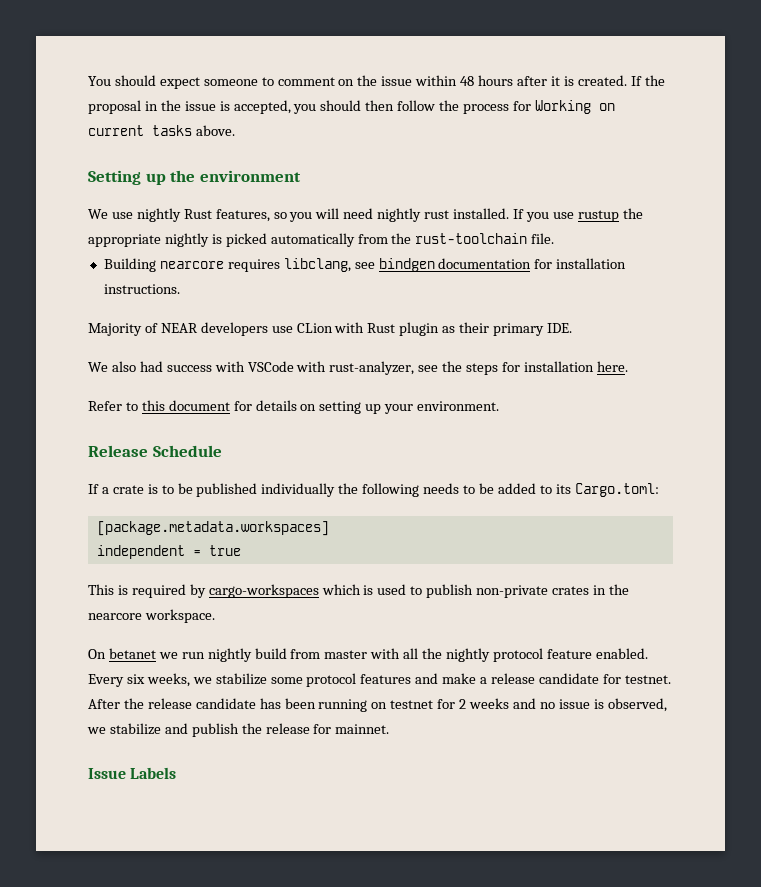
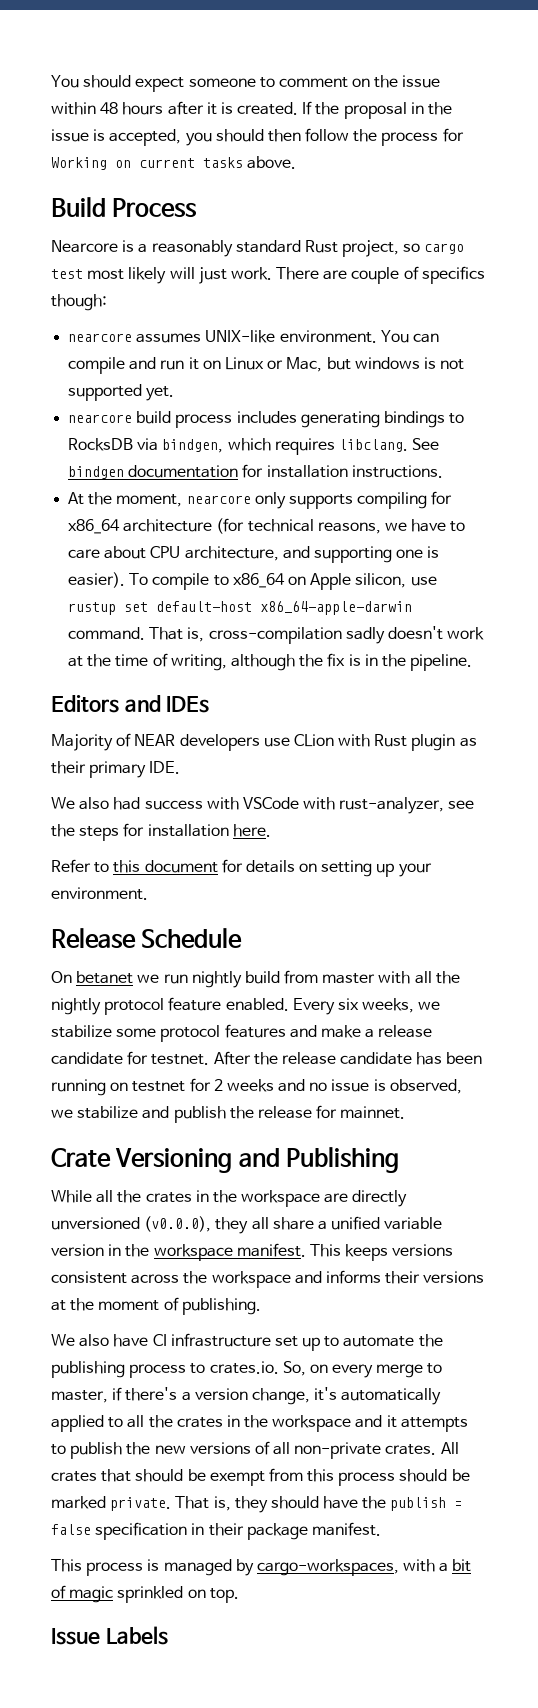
- Setting up the environment
- We use nightly Rust features, so you will need nightly rust installed. If you use rustup the appropriate nightly is picked automatically from the rust-toolchain file.
- Building nearcore requires libclang, see bindgen documentation for installation instructions.
+ Build Process
+ Nearcore is a reasonably standard Rust project, so cargo test most likely will just work. There are couple of specifics though:
+ nearcore assumes UNIX-like environment. You can compile and run it on Linux or Mac, but windows is not supported yet.
+ nearcore build process includes generating bindings to RocksDB via bindgen, which requires libclang. See bindgen documentation for installation instructions.
+ At the moment, nearcore only supports compiling for x86_64 architecture (for technical reasons, we have to care about CPU architecture, and supporting one is easier). To compile to x86_64 on Apple silicon, use rustup set default-host x86_64-apple-darwin command. That is, cross-compilation sadly doesn't work at the time of writing, although the fix is in the pipeline.
+ Editors and IDEs
- If a crate is to be published individually the following needs to be added to its Cargo.toml:
- [package.metadata.workspaces]
- independent = true
- This is required by cargo-workspaces which is used to publish non-private crates in the nearcore workspace.
+ Crate Versioning and Publishing
+ While all the crates in the workspace are directly unversioned (v0.0.0), they all share a unified variable version in the workspace manifest. This keeps versions consistent across the workspace and informs their versions at the moment of publishing.
+ We also have CI infrastructure set up to automate the publishing process to crates.io. So, on every merge to master, if there's a version change, it's automatically applied to all the crates in the workspace and it attempts to publish the new versions of all non-private crates. All crates that should be exempt from this process should be marked private. That is, they should have the publish = false specification in their package manifest.
+ This process is managed by cargo-workspaces, with a bit of magic sprinkled on top.

